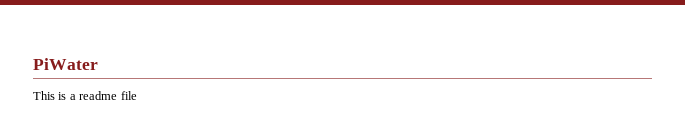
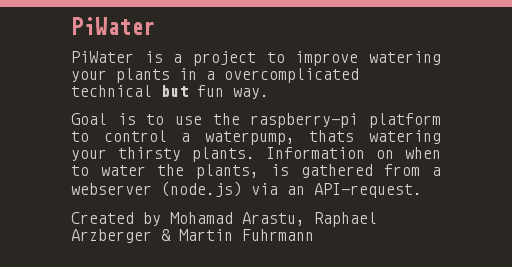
- This is a readme file
+ PiWater is a project to improve watering your plants in a overcomplicated technical but fun way.
+ Goal is to use the raspberry-pi platform to control a waterpump, thats watering your thirsty plants. Information on when to water the plants, is gathered from a webserver (node.js) via an API-request.
+ Created by Mohamad Arastu, Raphael Arzberger & Martin Fuhrmann

